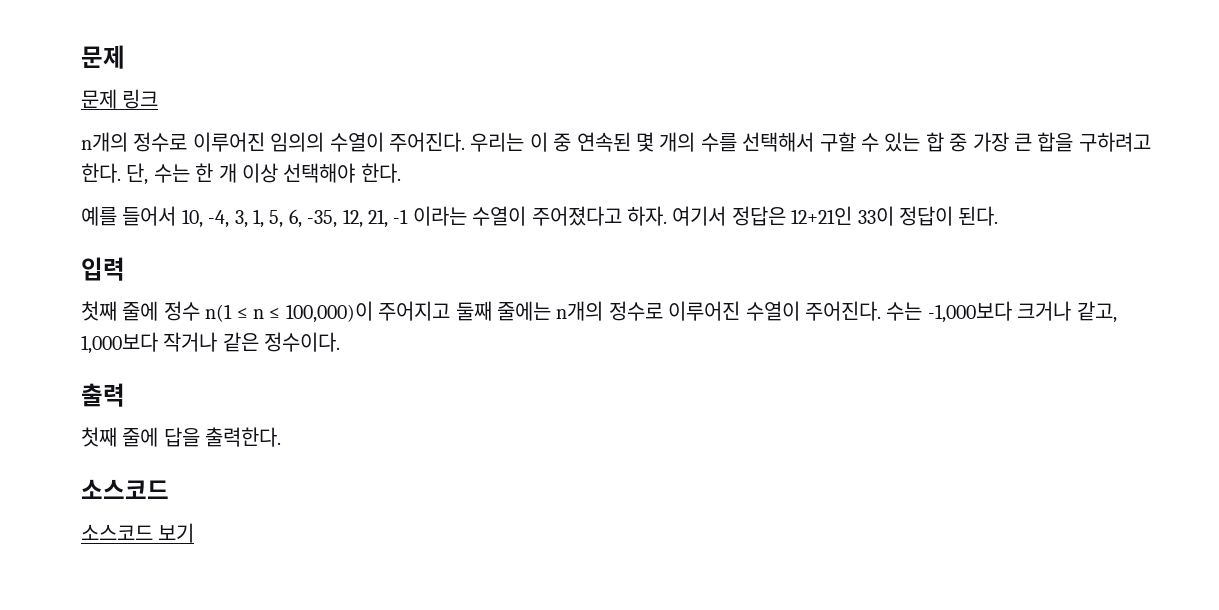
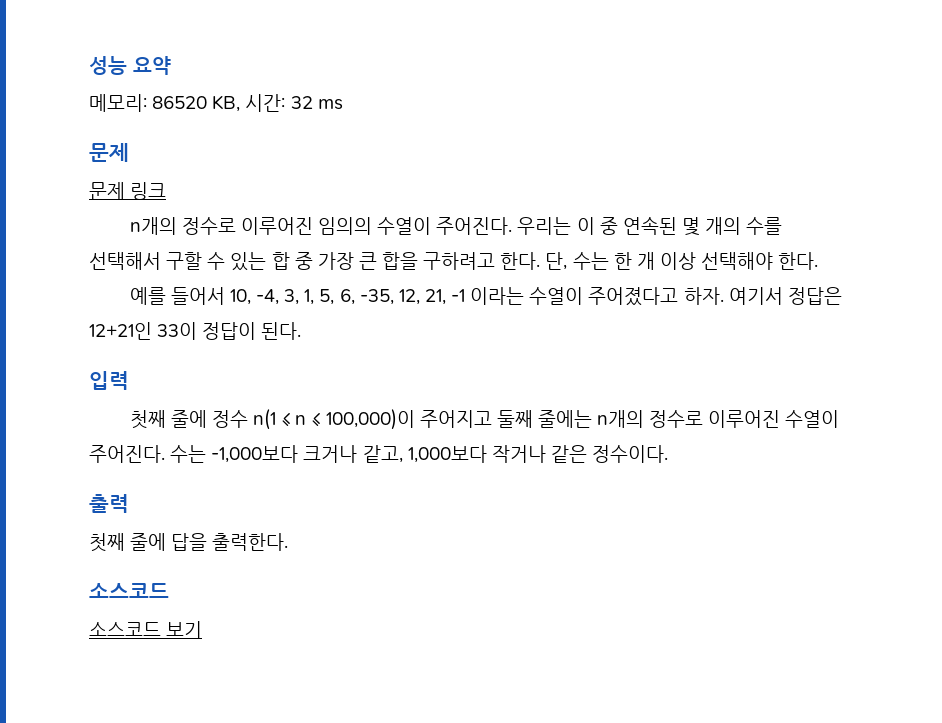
+ 성능 요약
+ 메모리: 86520 KB, 시간: 32 ms

